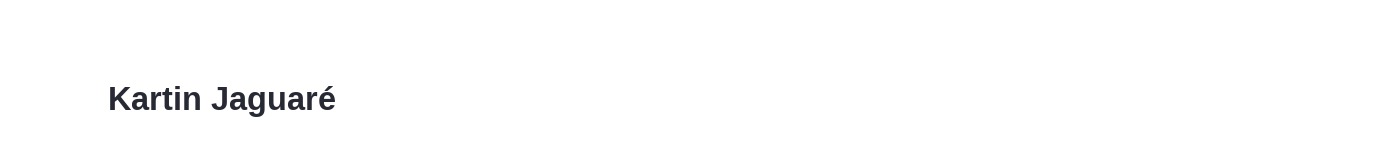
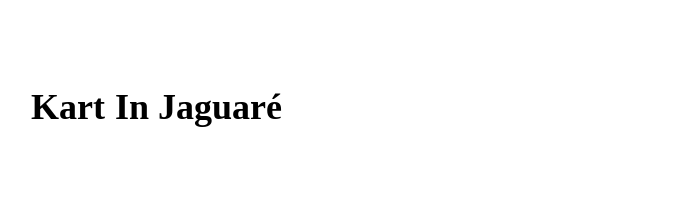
- Kartin Jaguaré
+ Kart In Jaguaré

